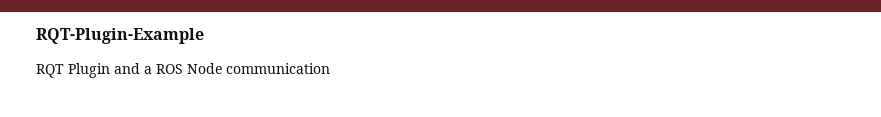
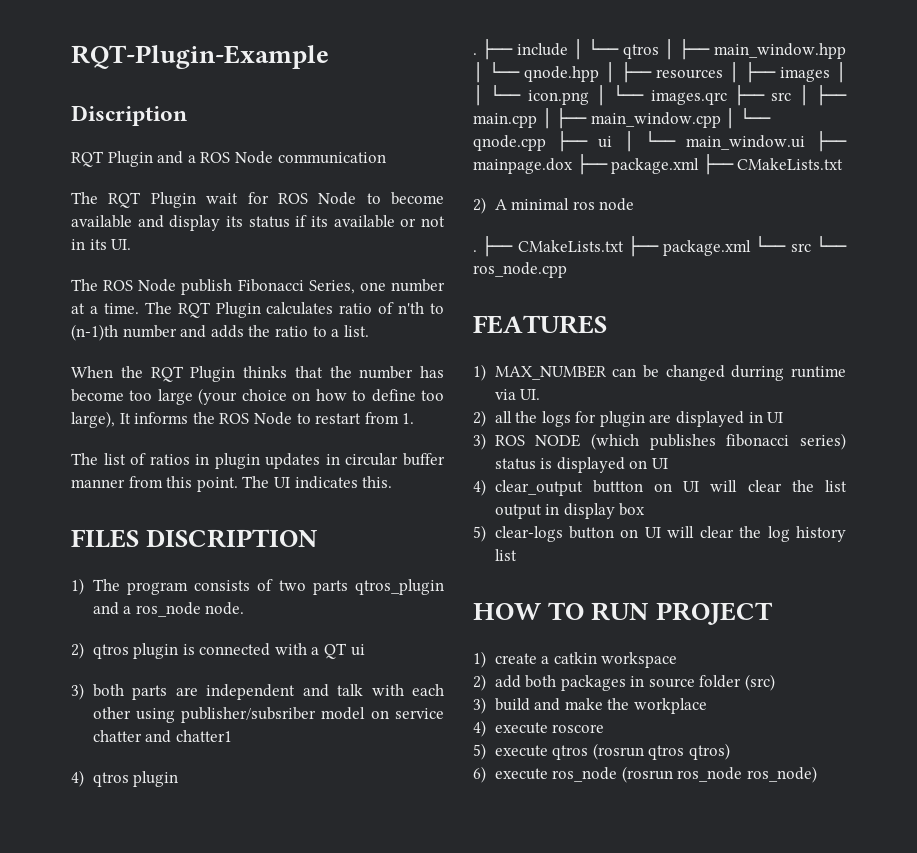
+ Discription
+ The RQT Plugin wait for ROS Node to become available and display its status if its available or not in its UI.
+ The ROS Node publish Fibonacci Series, one number at a time. The RQT Plugin calculates ratio of n'th to (n-1)th number and adds the ratio to a list.
+ When the RQT Plugin thinks that the number has become too large (your choice on how to define too large), It informs the ROS Node to restart from 1.
+ The list of ratios in plugin updates in circular buffer manner from this point. The UI indicates this.
+ FILES DISCRIPTION
+ 1) The program consists of two parts qtros_plugin and a ros_node node.
+ 2) qtros plugin is connected with a QT ui
+ 3) both parts are independent and talk with each other using publisher/subsriber model on service chatter and chatter1
+ 4) qtros plugin
+ . ├── include │ └── qtros │ ├── main_window.hpp │ └── qnode.hpp │ ├── resources │ ├── images │ │ └── icon.png │ └── images.qrc ├── src │ ├── main.cpp │ ├── main_window.cpp │ └── qnode.cpp ├── ui │ └── main_window.ui ├── mainpage.dox ├── package.xml ├── CMakeLists.txt
+ 2) A minimal ros node
+ . ├── CMakeLists.txt ├── package.xml └── src └── ros_node.cpp
+ FEATURES
+ 1) MAX_NUMBER can be changed durring runtime via UI.
+ 2) all the logs for plugin are displayed in UI
+ 3) ROS NODE (which publishes fibonacci series) status is displayed on UI
+ 4) clear_output buttton on UI will clear the list output in display box
+ 5) clear-logs button on UI will clear the log history list
+ HOW TO RUN PROJECT
+ 1) create a catkin workspace
+ 2) add both packages in source folder (src)
+ 3) build and make the workplace
+ 4) execute roscore
+ 5) execute qtros (rosrun qtros qtros)
+ 6) execute ros_node (rosrun ros_node ros_node)

